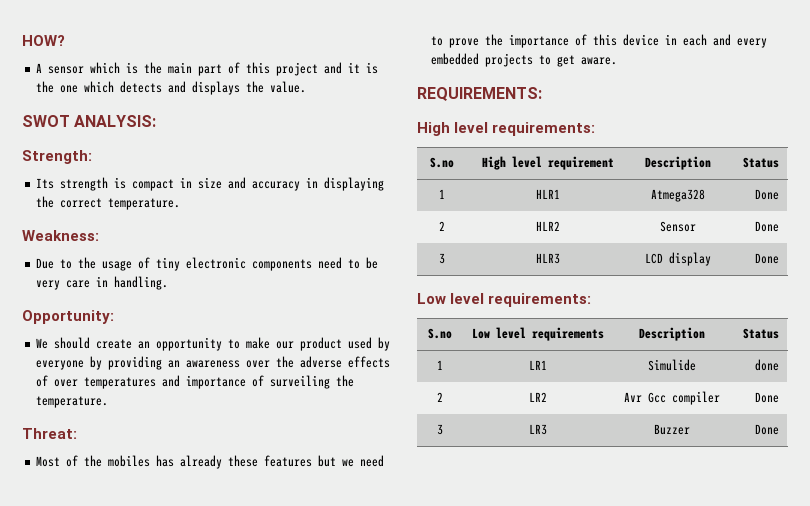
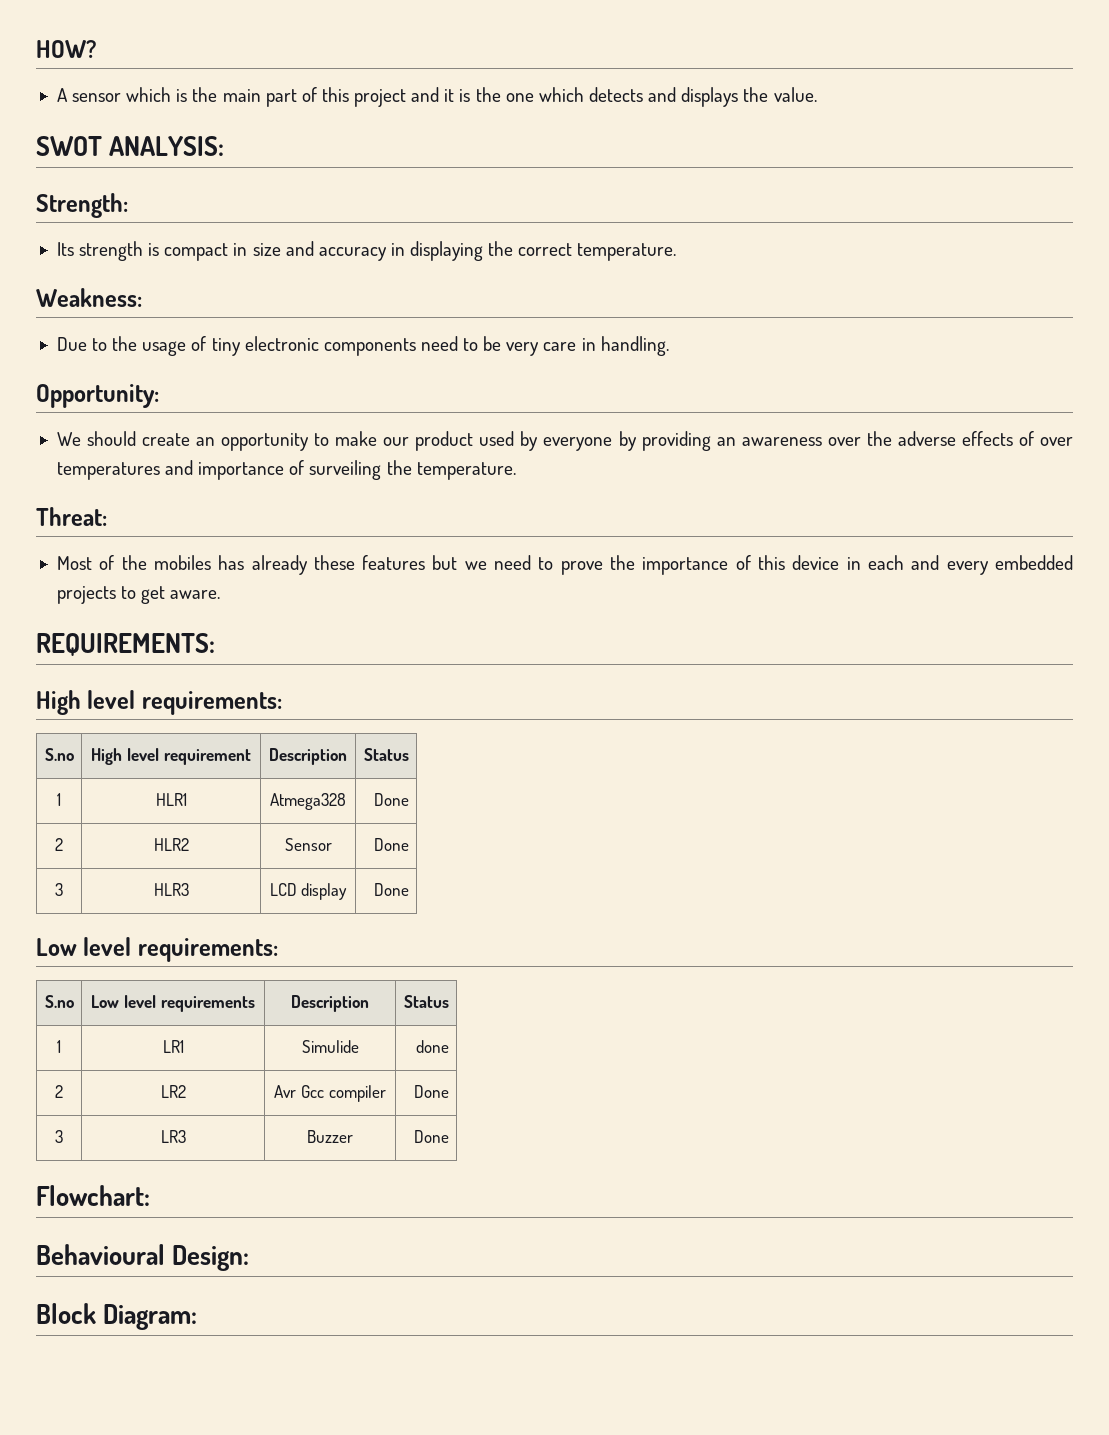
+ Flowchart:
+ Behavioural Design:
+ Block Diagram:

